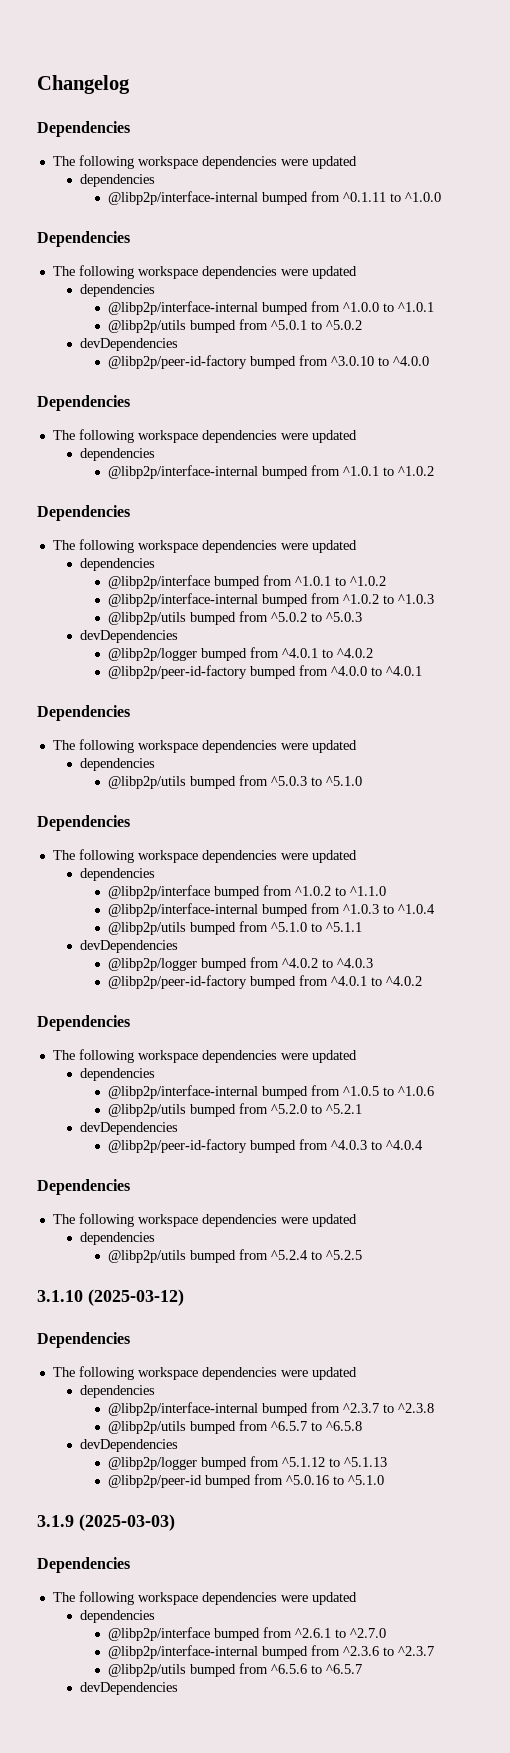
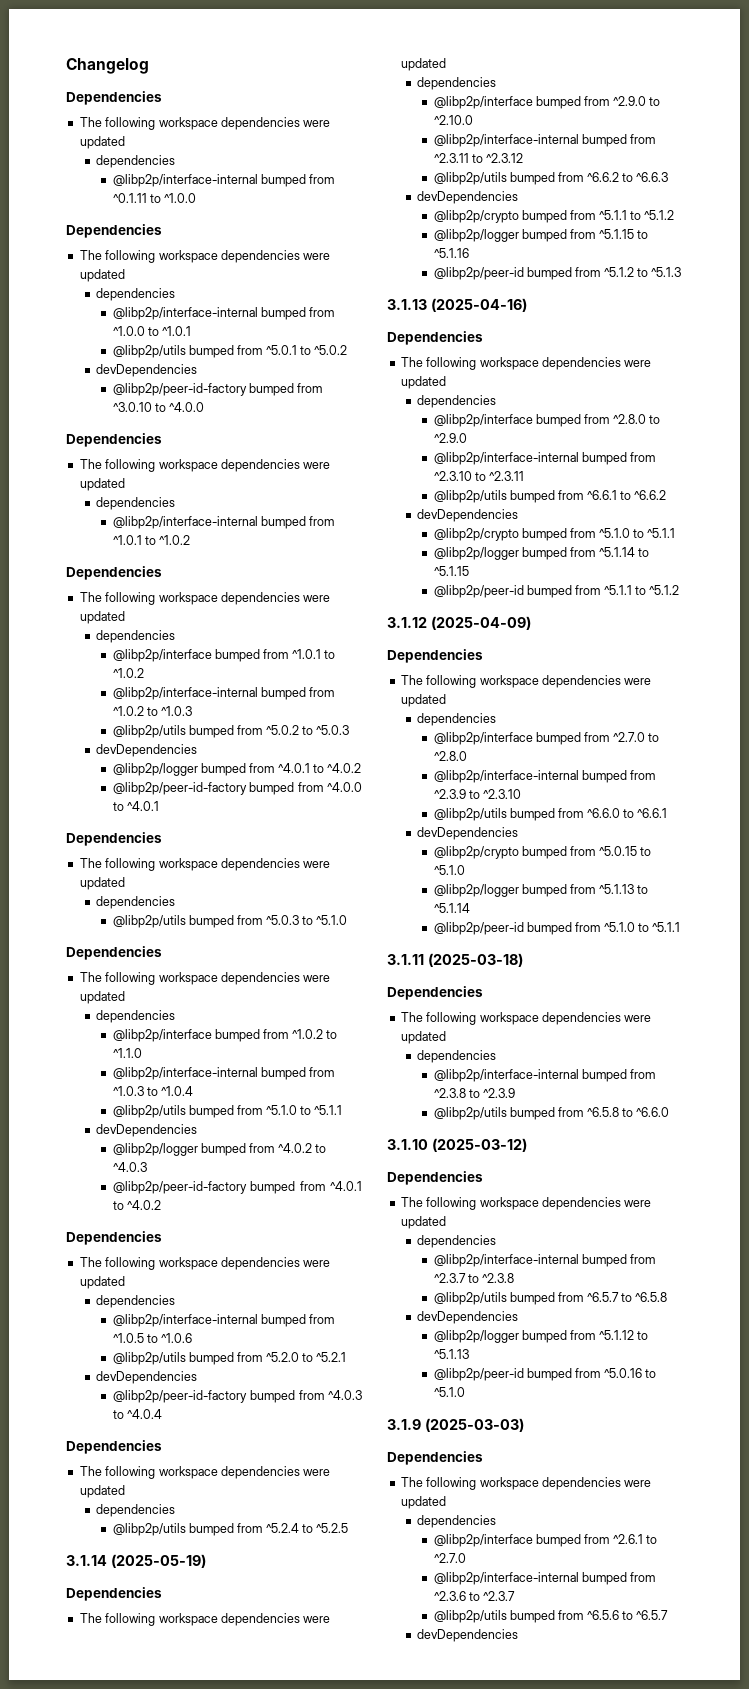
+ 3.1.14 (2025-05-19)
+ Dependencies
+ The following workspace dependencies were updated
+ dependencies
+ @libp2p/interface bumped from ^2.9.0 to ^2.10.0
+ @libp2p/interface-internal bumped from ^2.3.11 to ^2.3.12
+ @libp2p/utils bumped from ^6.6.2 to ^6.6.3
+ devDependencies
+ @libp2p/crypto bumped from ^5.1.1 to ^5.1.2
+ @libp2p/logger bumped from ^5.1.15 to ^5.1.16
+ @libp2p/peer-id bumped from ^5.1.2 to ^5.1.3
+ 3.1.13 (2025-04-16)
+ Dependencies
+ The following workspace dependencies were updated
+ dependencies
+ @libp2p/interface bumped from ^2.8.0 to ^2.9.0
+ @libp2p/interface-internal bumped from ^2.3.10 to ^2.3.11
+ @libp2p/utils bumped from ^6.6.1 to ^6.6.2
+ devDependencies
+ @libp2p/crypto bumped from ^5.1.0 to ^5.1.1
+ @libp2p/logger bumped from ^5.1.14 to ^5.1.15
+ @libp2p/peer-id bumped from ^5.1.1 to ^5.1.2
+ 3.1.12 (2025-04-09)
+ Dependencies
+ The following workspace dependencies were updated
+ dependencies
+ @libp2p/interface bumped from ^2.7.0 to ^2.8.0
+ @libp2p/interface-internal bumped from ^2.3.9 to ^2.3.10
+ @libp2p/utils bumped from ^6.6.0 to ^6.6.1
+ devDependencies
+ @libp2p/crypto bumped from ^5.0.15 to ^5.1.0
+ @libp2p/logger bumped from ^5.1.13 to ^5.1.14
+ @libp2p/peer-id bumped from ^5.1.0 to ^5.1.1
+ 3.1.11 (2025-03-18)
+ Dependencies
+ The following workspace dependencies were updated
+ dependencies
+ @libp2p/interface-internal bumped from ^2.3.8 to ^2.3.9
+ @libp2p/utils bumped from ^6.5.8 to ^6.6.0

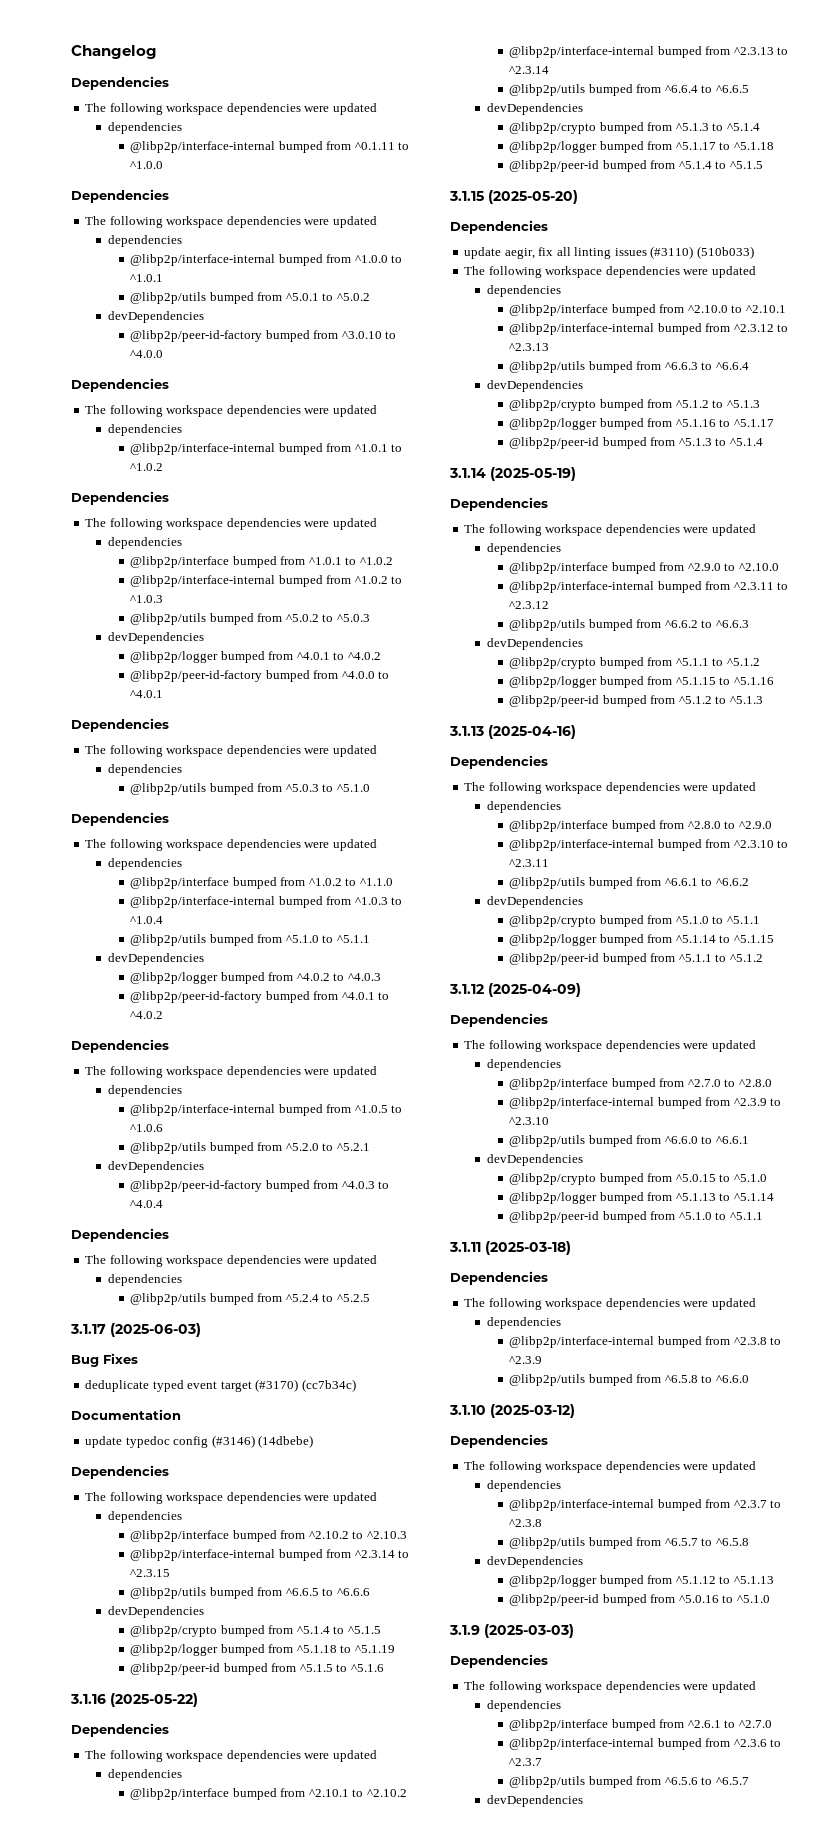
+ 3.1.17 (2025-06-03)
+ Bug Fixes
+ deduplicate typed event target (#3170) (cc7b34c)
+ Documentation
+ update typedoc config (#3146) (14dbebe)
+ Dependencies
+ The following workspace dependencies were updated
+ dependencies
+ @libp2p/interface bumped from ^2.10.2 to ^2.10.3
+ @libp2p/interface-internal bumped from ^2.3.14 to ^2.3.15
+ @libp2p/utils bumped from ^6.6.5 to ^6.6.6
+ devDependencies
+ @libp2p/crypto bumped from ^5.1.4 to ^5.1.5
+ @libp2p/logger bumped from ^5.1.18 to ^5.1.19
+ @libp2p/peer-id bumped from ^5.1.5 to ^5.1.6
+ 3.1.16 (2025-05-22)
+ Dependencies
+ The following workspace dependencies were updated
+ dependencies
+ @libp2p/interface bumped from ^2.10.1 to ^2.10.2
+ @libp2p/interface-internal bumped from ^2.3.13 to ^2.3.14
+ @libp2p/utils bumped from ^6.6.4 to ^6.6.5
+ devDependencies
+ @libp2p/crypto bumped from ^5.1.3 to ^5.1.4
+ @libp2p/logger bumped from ^5.1.17 to ^5.1.18
+ @libp2p/peer-id bumped from ^5.1.4 to ^5.1.5
+ 3.1.15 (2025-05-20)
+ Dependencies
+ update aegir, fix all linting issues (#3110) (510b033)
+ The following workspace dependencies were updated
+ dependencies
+ @libp2p/interface bumped from ^2.10.0 to ^2.10.1
+ @libp2p/interface-internal bumped from ^2.3.12 to ^2.3.13
+ @libp2p/utils bumped from ^6.6.3 to ^6.6.4
+ devDependencies
+ @libp2p/crypto bumped from ^5.1.2 to ^5.1.3
+ @libp2p/logger bumped from ^5.1.16 to ^5.1.17
+ @libp2p/peer-id bumped from ^5.1.3 to ^5.1.4

